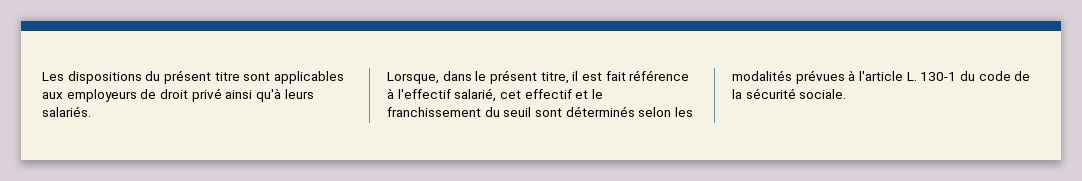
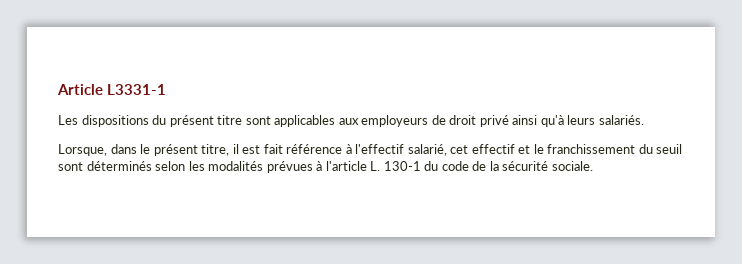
+ Article L3331-1

